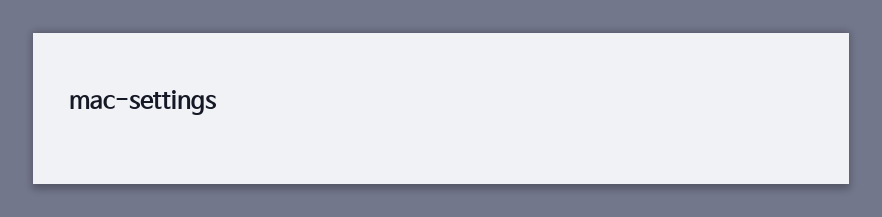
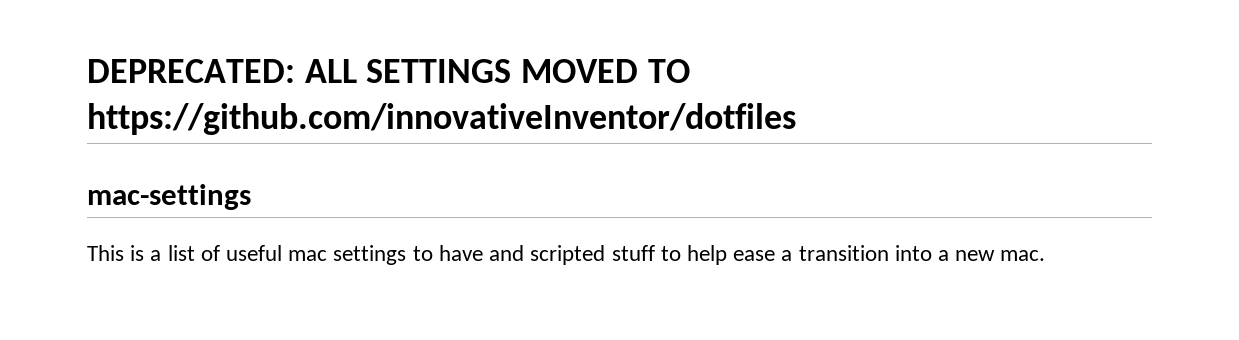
+ DEPRECATED: ALL SETTINGS MOVED TO https://github.com/innovativeInventor/dotfiles
  mac-settings
+ This is a list of useful mac settings to have and scripted stuff to help ease a transition into a new mac.

